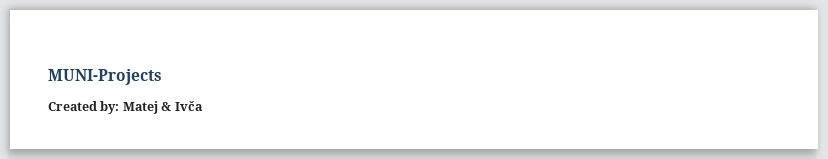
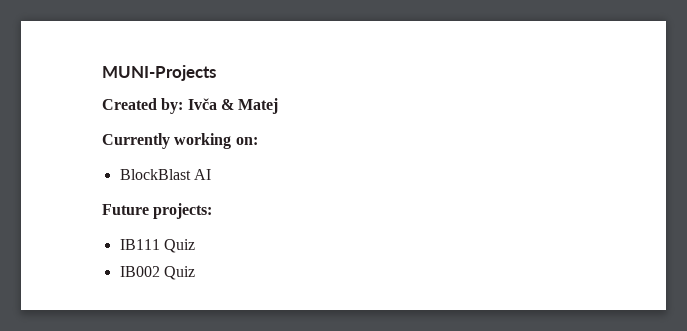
- Created by: Matej & Ivča
+ Created by: Ivča & Matej
+ Currently working on:
+ BlockBlast AI
+ Future projects:
+ IB111 Quiz
+ IB002 Quiz

